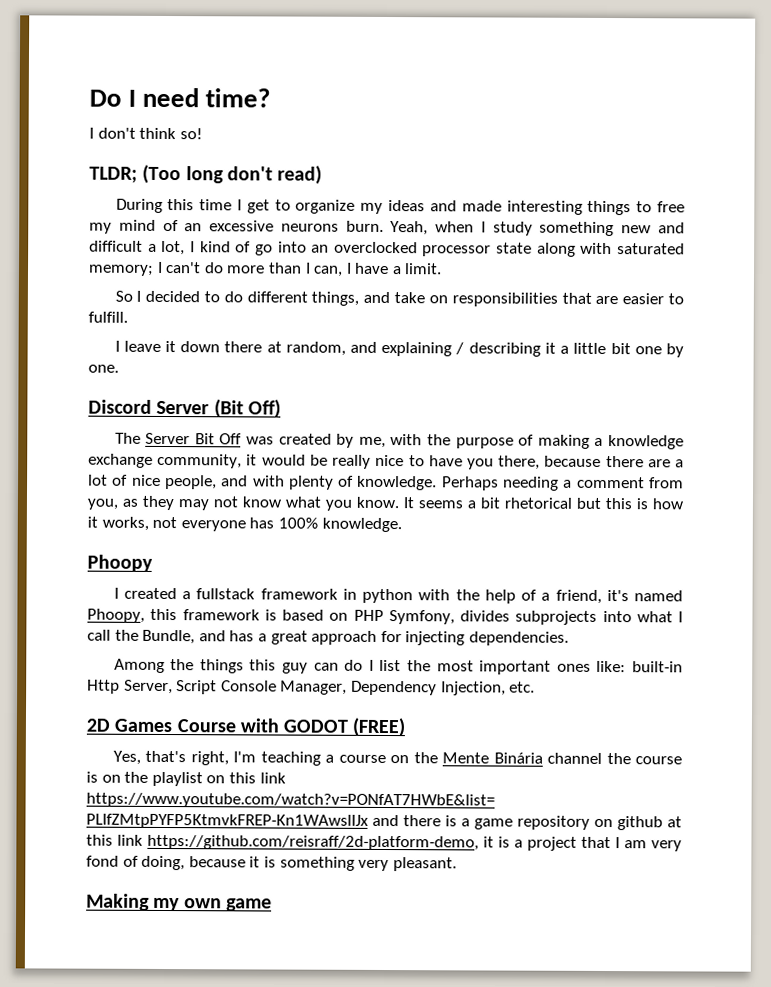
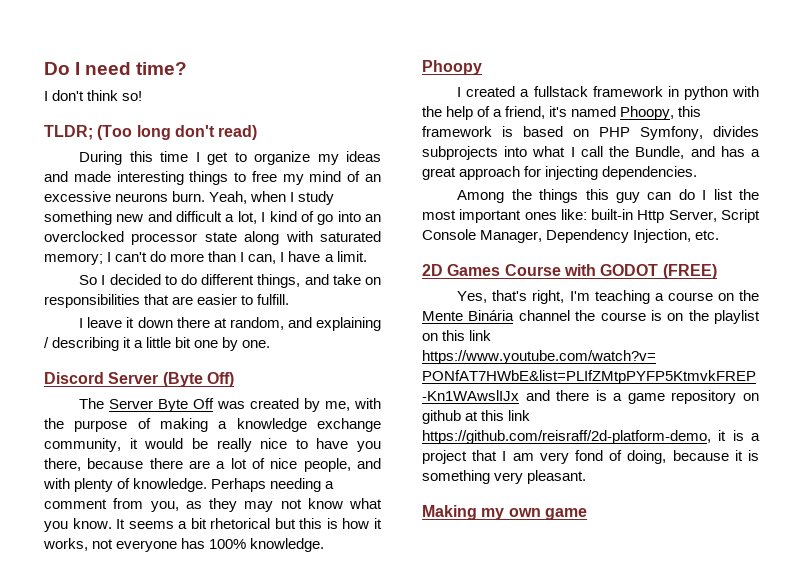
- Discord Server (Bit Off)
+ Discord Server (Byte Off)
- The Server Bit Off was created by me, with the purpose of making a knowledge exchange community, it would be really nice to have you there, because there are a lot of nice people, and with plenty of knowledge.
+ The Server Byte Off was created by me, with the purpose of making a knowledge exchange community, it would be really nice to have you there, because there are a lot of nice people, and with plenty of knowledge.

